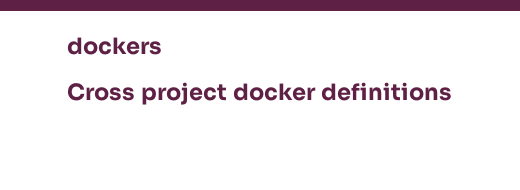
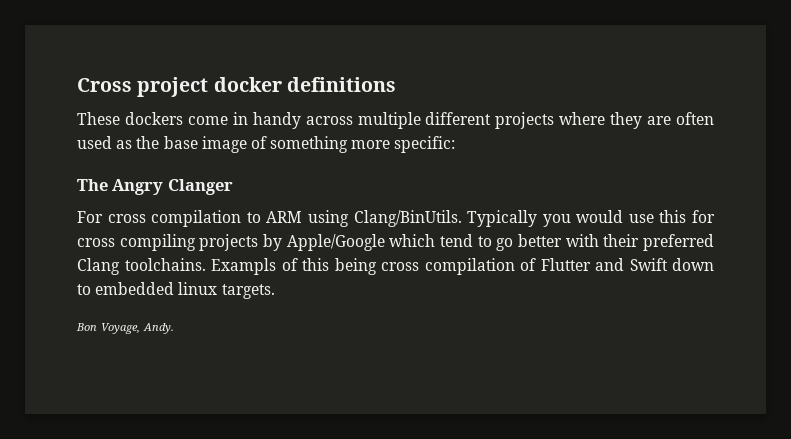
- dockers
+ These dockers come in handy across multiple different projects where they are often used as the base image of something more specific:
+ The Angry Clanger
+ For cross compilation to ARM using Clang/BinUtils. Typically you would use this for cross compiling projects by Apple/Google which tend to go better with their preferred Clang toolchains. Exampls of this being cross compilation of Flutter and Swift down to embedded linux targets.
+ Bon Voyage, Andy.

